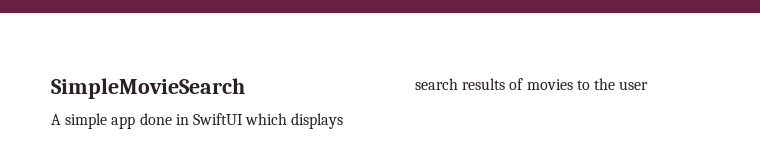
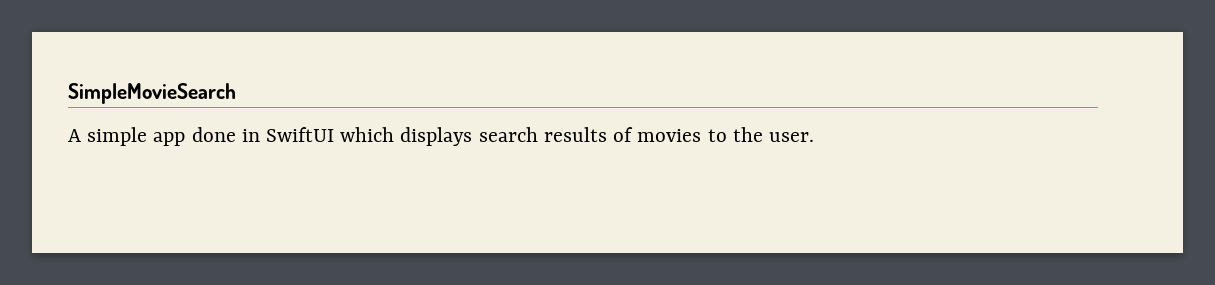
- A simple app done in SwiftUI which displays search results of movies to the user
+ A simple app done in SwiftUI which displays search results of movies to the user.

